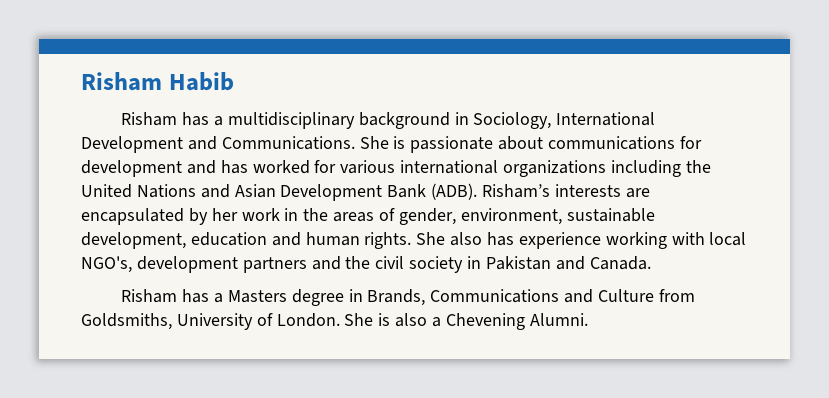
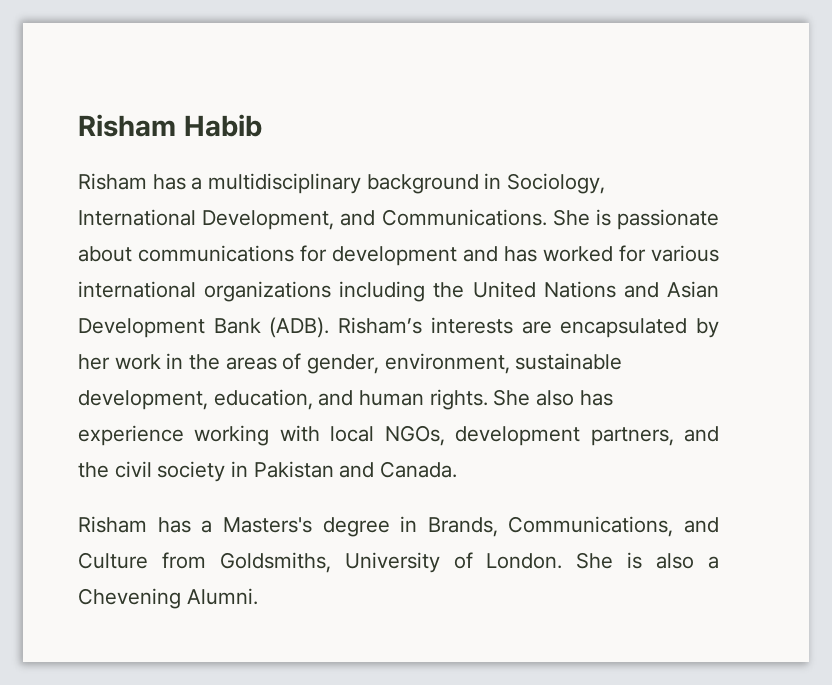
- Risham has a multidisciplinary background in Sociology, International Development and Communications.
+ Risham has a multidisciplinary background in Sociology, International Development, and Communications.
- Risham’s interests are encapsulated by her work in the areas of gender, environment, sustainable development, education and human rights.
+ Risham’s interests are encapsulated by her work in the areas of gender, environment, sustainable development, education, and human rights.
- She also has experience working with local NGO's, development partners and the civil society in Pakistan and Canada.
+ She also has experience working with local NGOs, development partners, and the civil society in Pakistan and Canada.
- Risham has a Masters degree in Brands, Communications and Culture from Goldsmiths, University of London.
+ Risham has a Masters's degree in Brands, Communications, and Culture from Goldsmiths, University of London.

